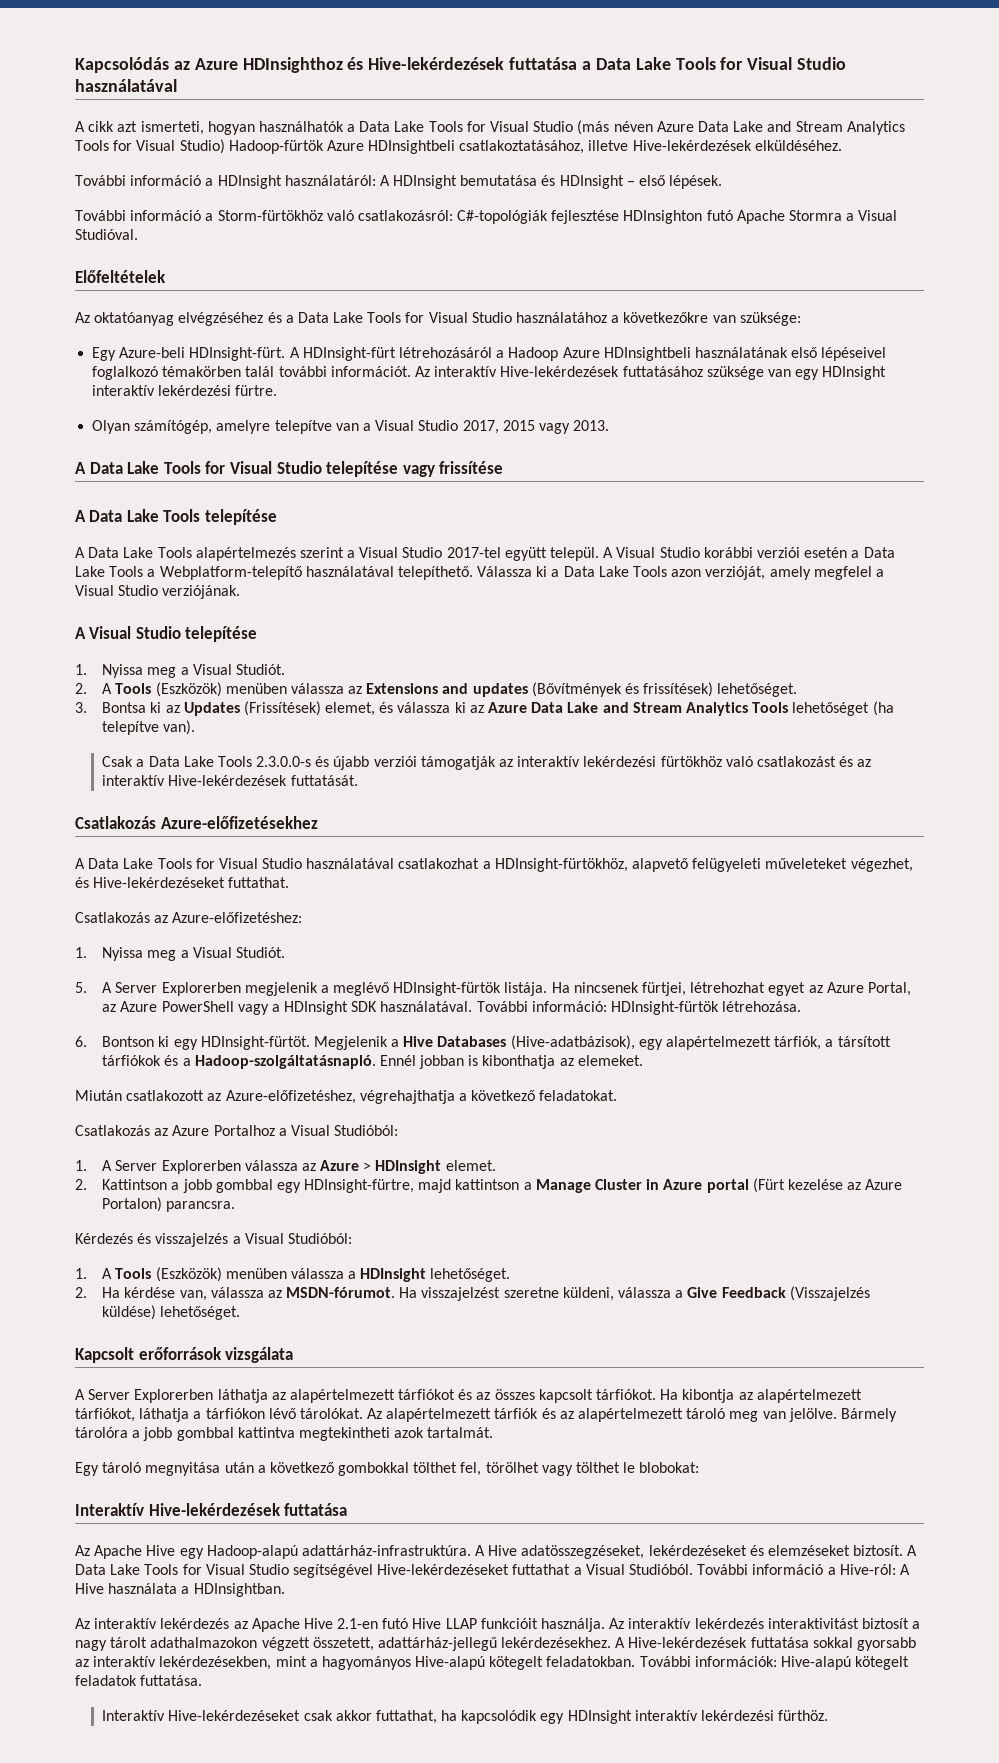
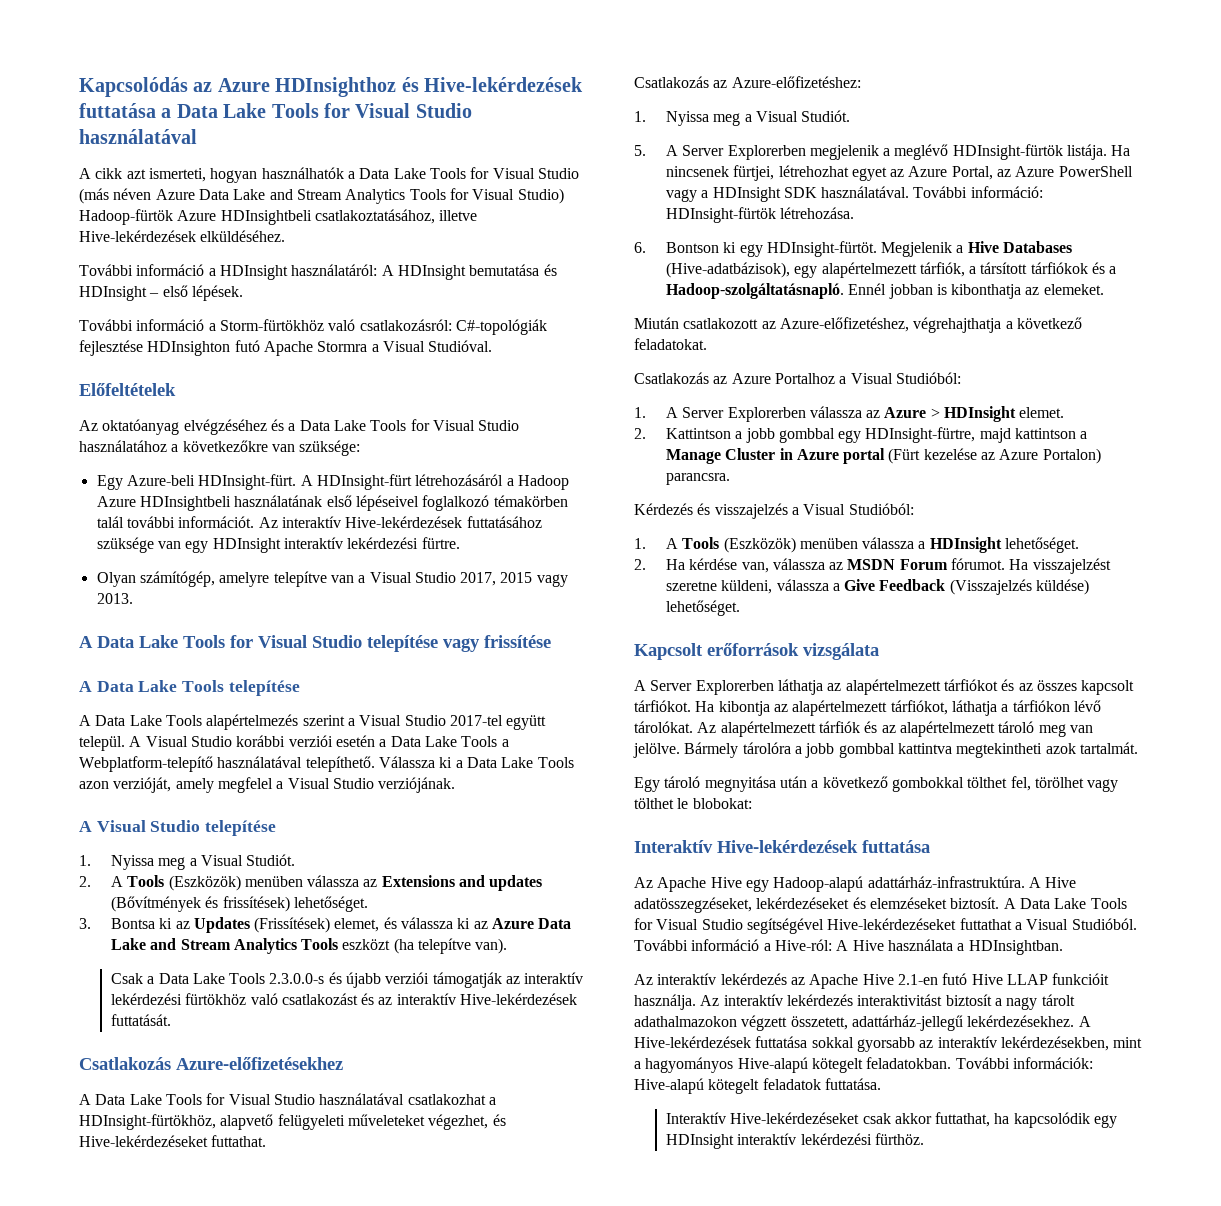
- 3. Bontsa ki az Updates (Frissítések) elemet, és válassza ki az Azure Data Lake and Stream Analytics Tools lehetőséget (ha telepítve van).
+ 3. Bontsa ki az Updates (Frissítések) elemet, és válassza ki az Azure Data Lake and Stream Analytics Tools eszközt (ha telepítve van).
- 2. Ha kérdése van, válassza az MSDN-fórumot.
+ 2. Ha kérdése van, válassza az MSDN Forum fórumot.

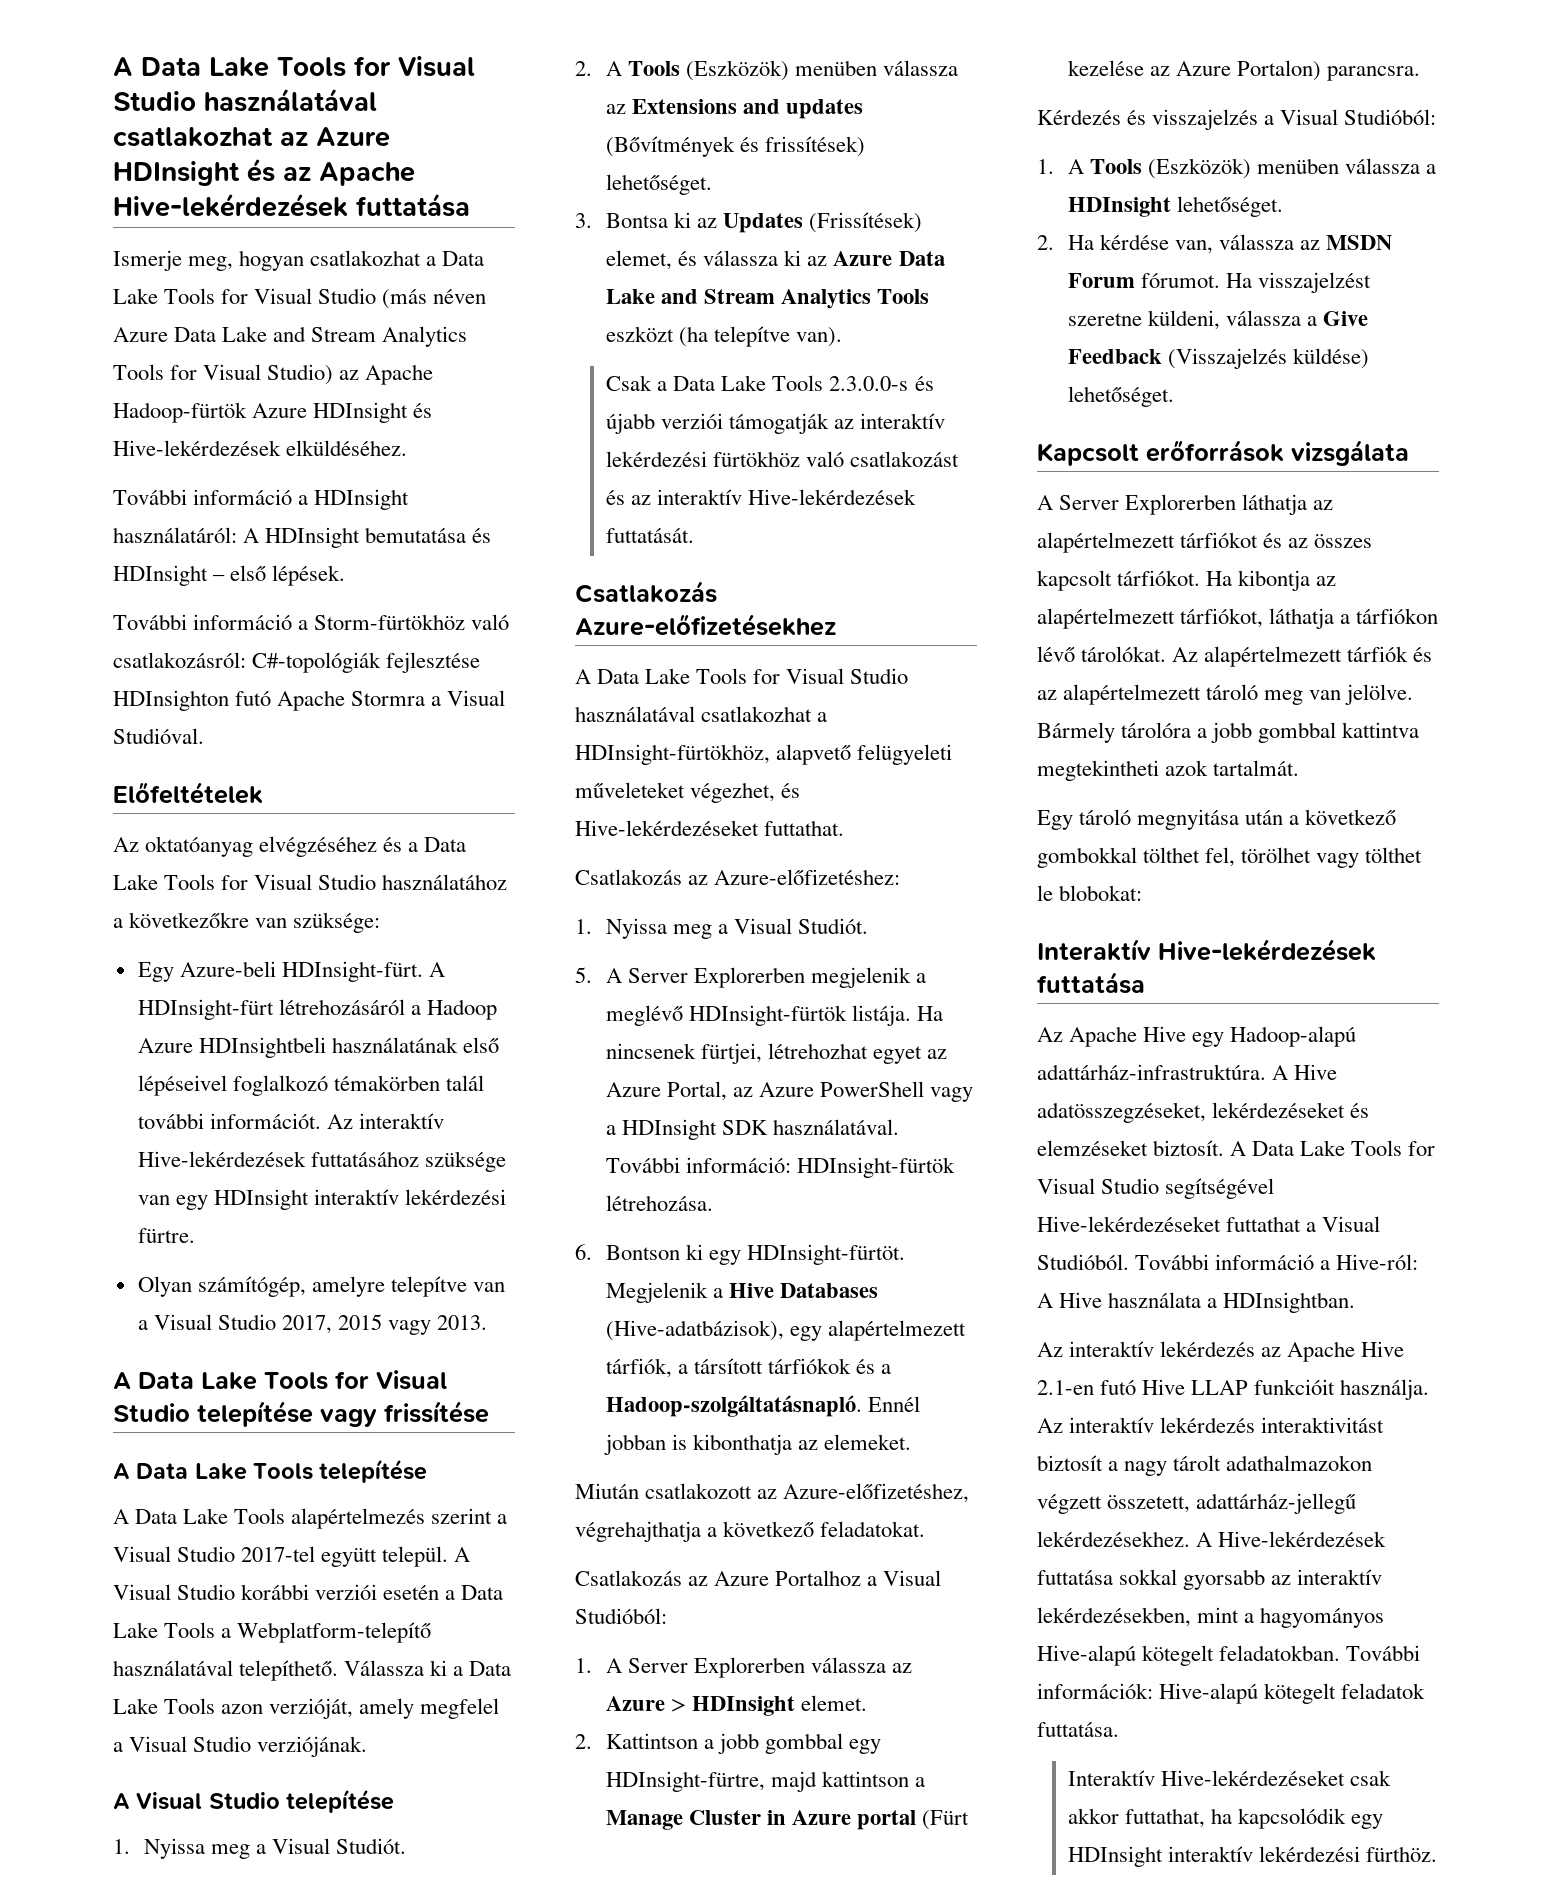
- Kapcsolódás az Azure HDInsighthoz és Hive-lekérdezések futtatása a Data Lake Tools for Visual Studio használatával
- A cikk azt ismerteti, hogyan használhatók a Data Lake Tools for Visual Studio (más néven Azure Data Lake and Stream Analytics Tools for Visual Studio) Hadoop-fürtök Azure HDInsightbeli csatlakoztatásához, illetve Hive-lekérdezések elküldéséhez.
+ A Data Lake Tools for Visual Studio használatával csatlakozhat az Azure HDInsight és az Apache Hive-lekérdezések futtatása
+ Ismerje meg, hogyan csatlakozhat a Data Lake Tools for Visual Studio (más néven Azure Data Lake and Stream Analytics Tools for Visual Studio) az Apache Hadoop-fürtök Azure HDInsight és Hive-lekérdezések elküldéséhez.

